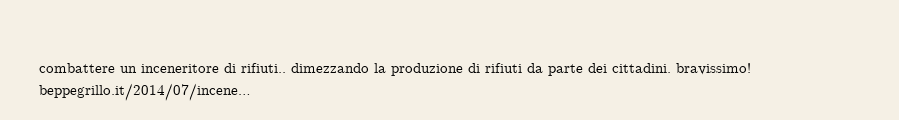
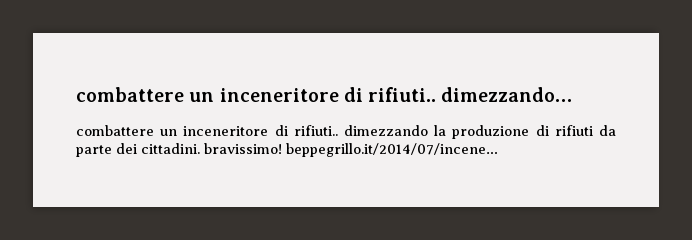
+ combattere un inceneritore di rifiuti.. dimezzando…

